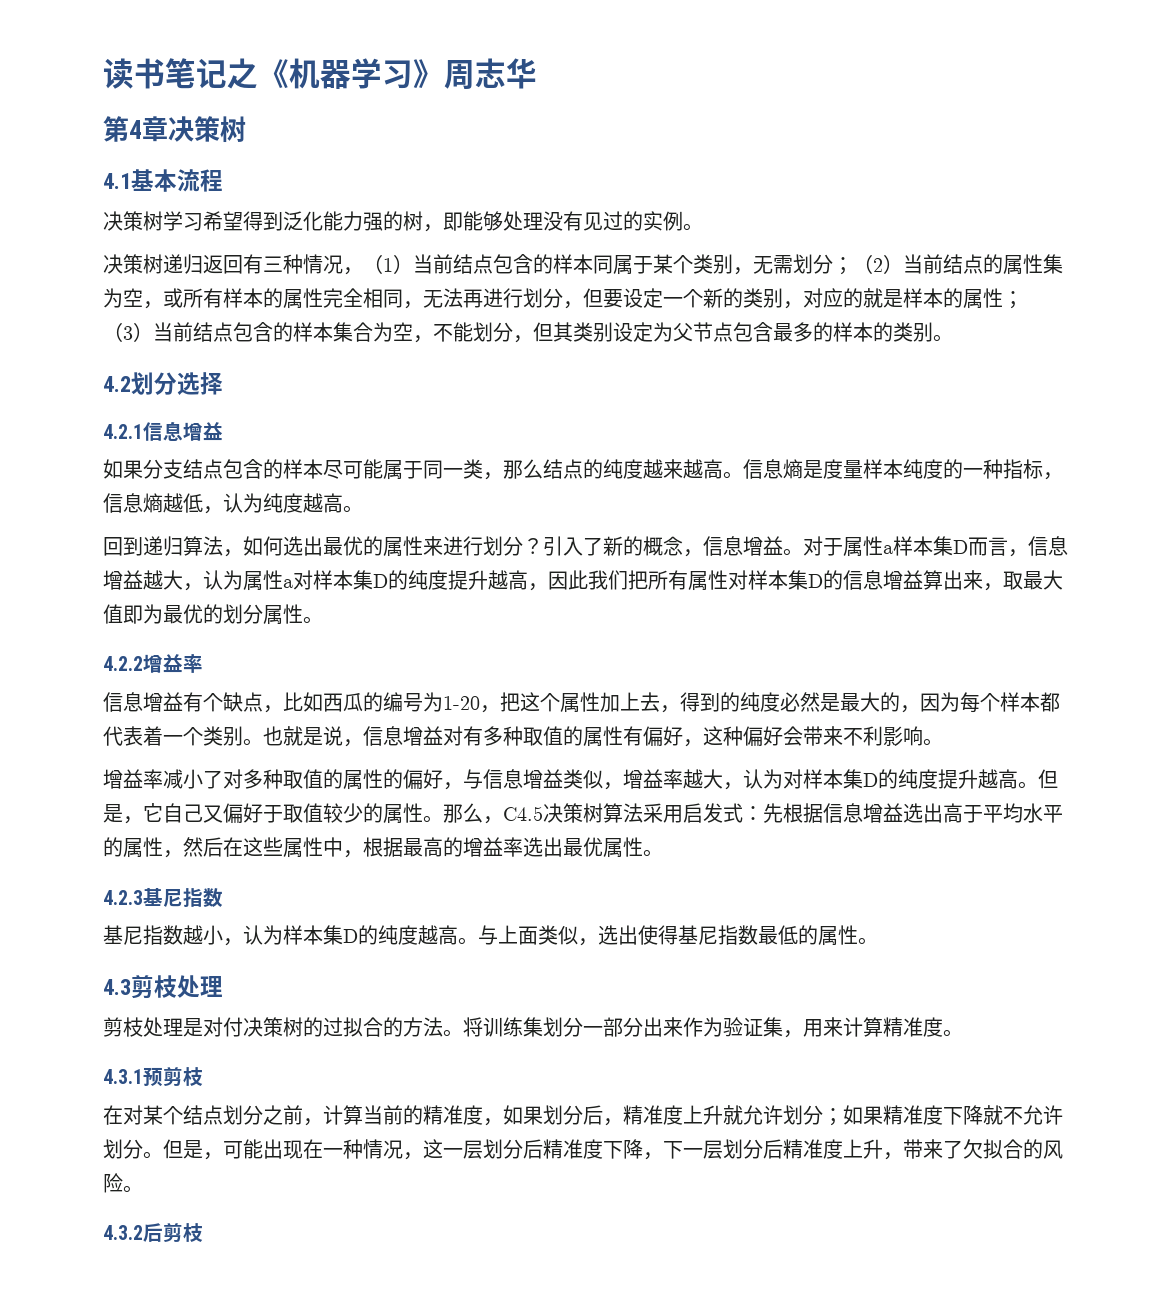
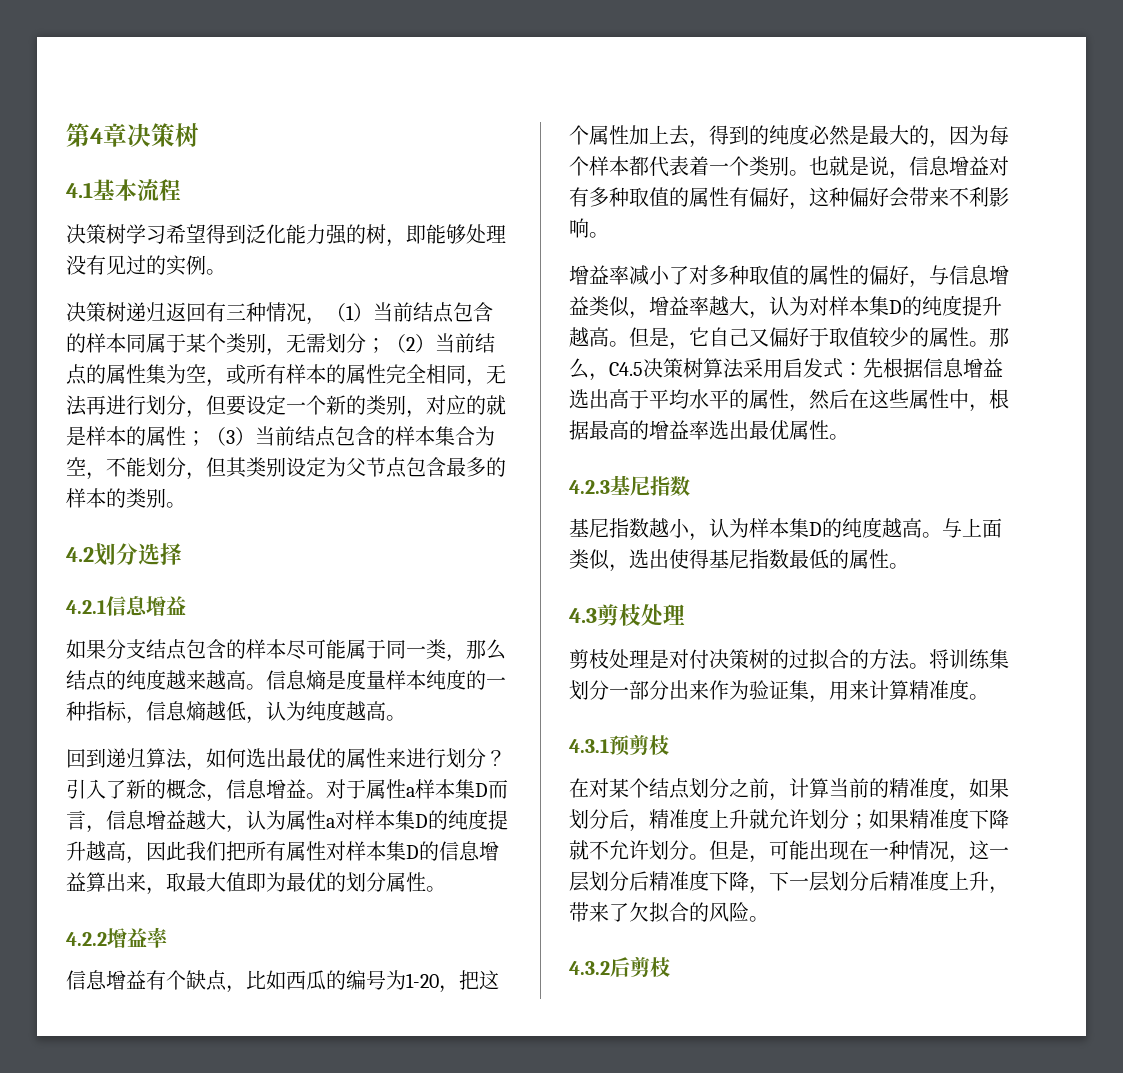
- 读书笔记之《机器学习》周志华

